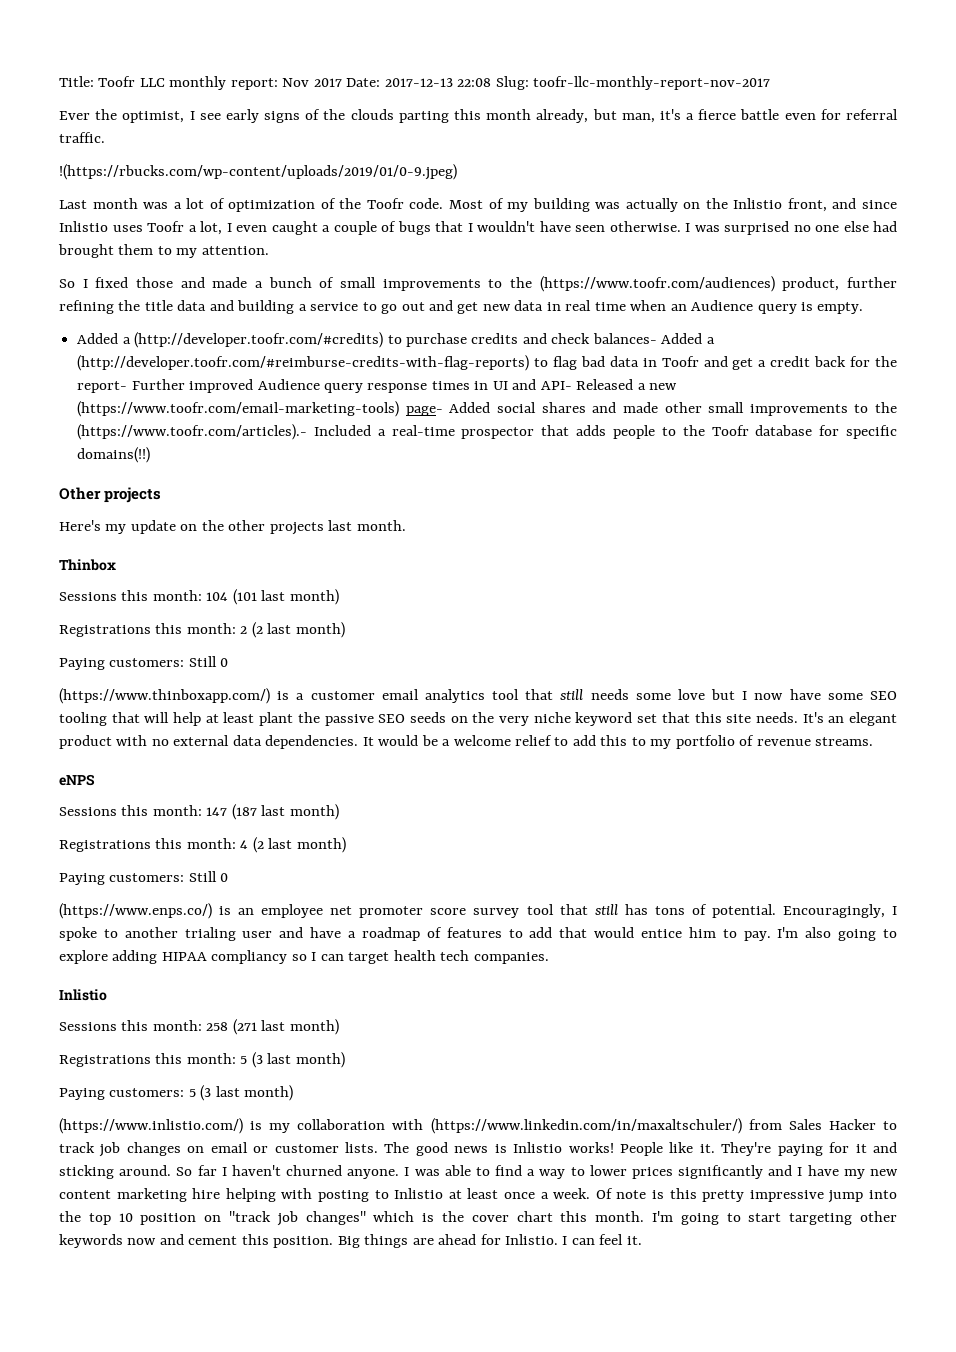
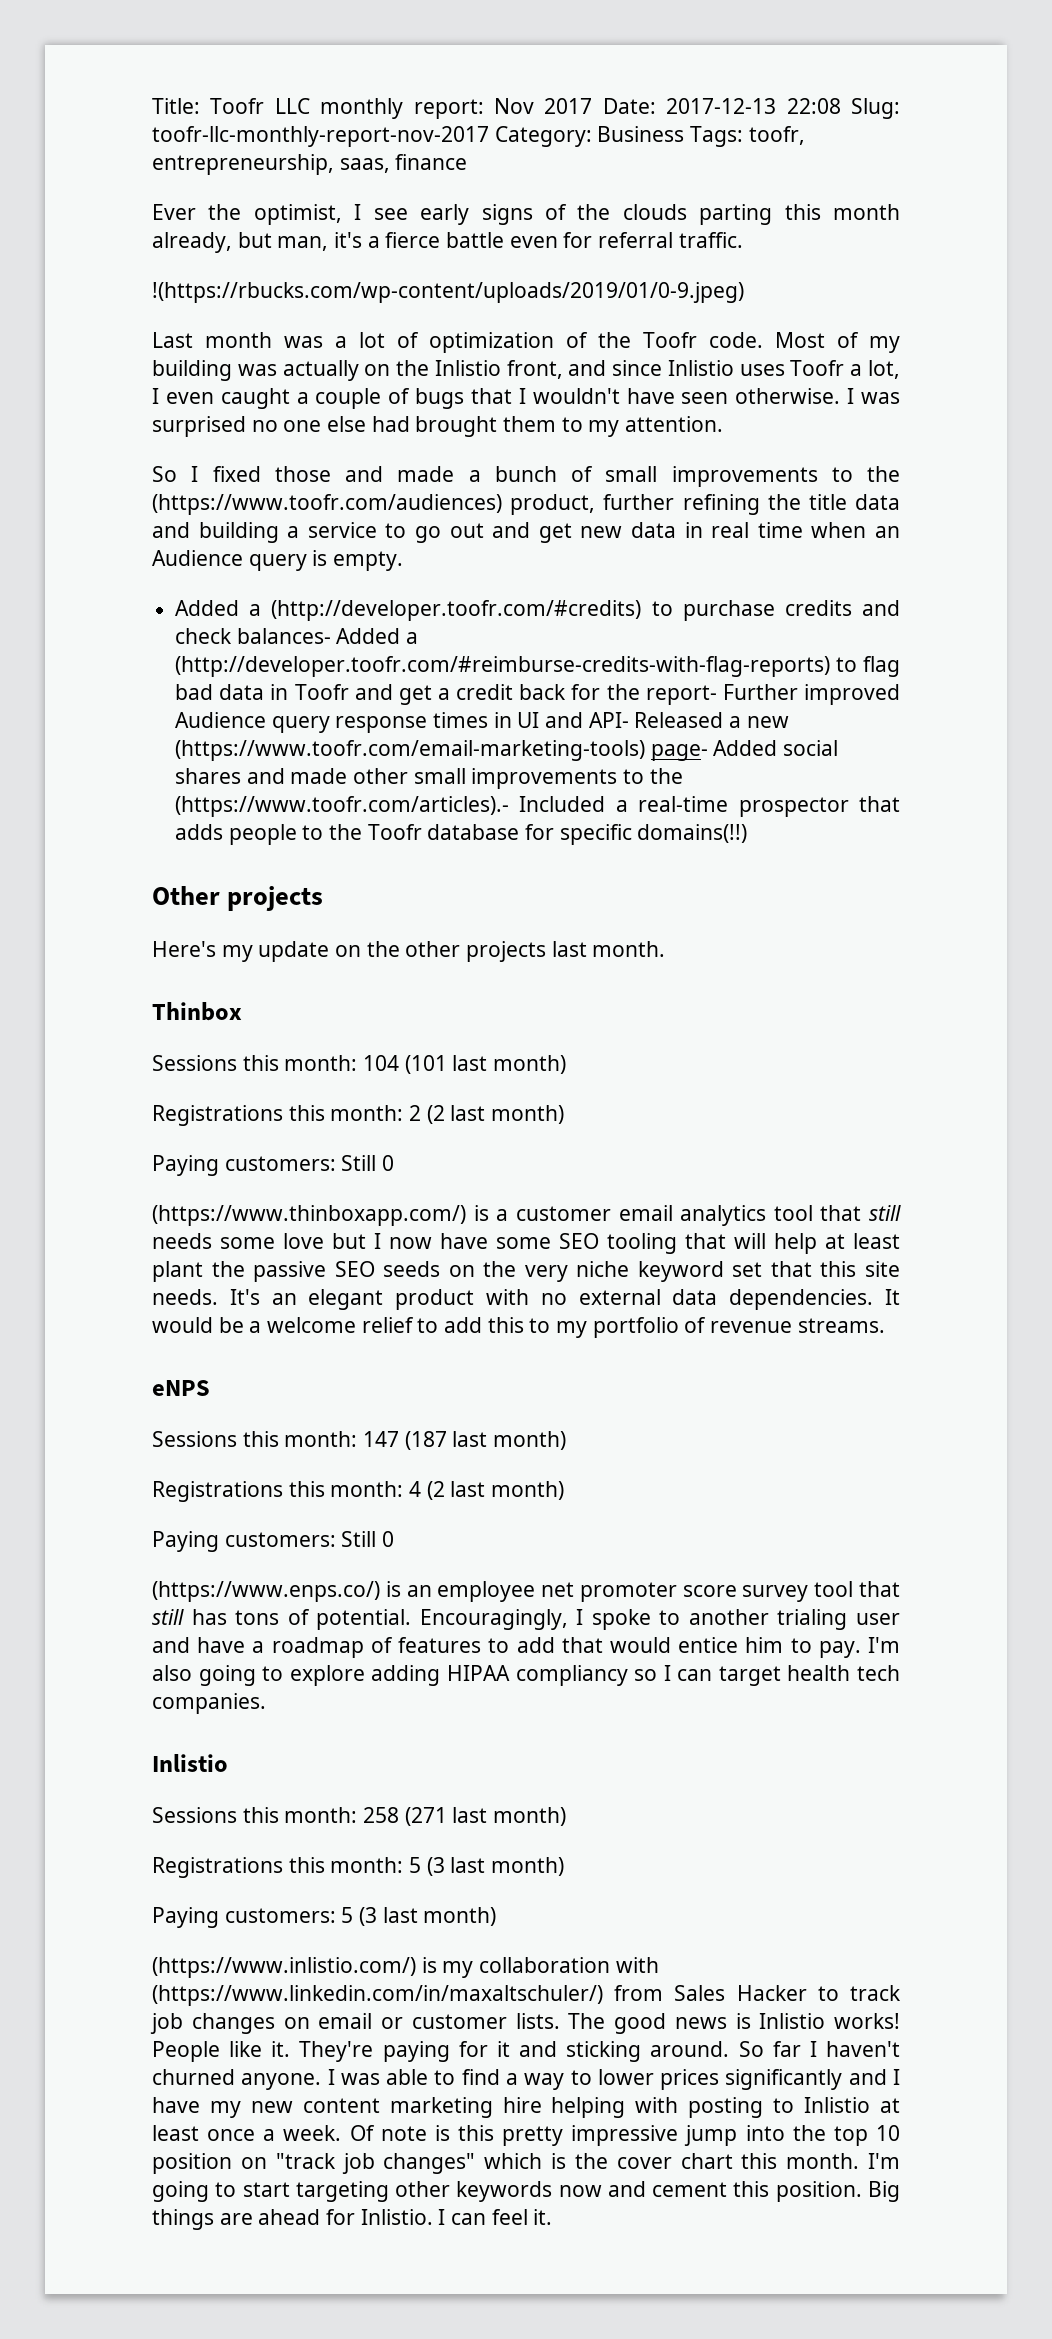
- Title: Toofr LLC monthly report: Nov 2017 Date: 2017-12-13 22:08 Slug: toofr-llc-monthly-report-nov-2017
+ Title: Toofr LLC monthly report: Nov 2017 Date: 2017-12-13 22:08 Slug: toofr-llc-monthly-report-nov-2017 Category: Business Tags: toofr, entrepreneurship, saas, finance

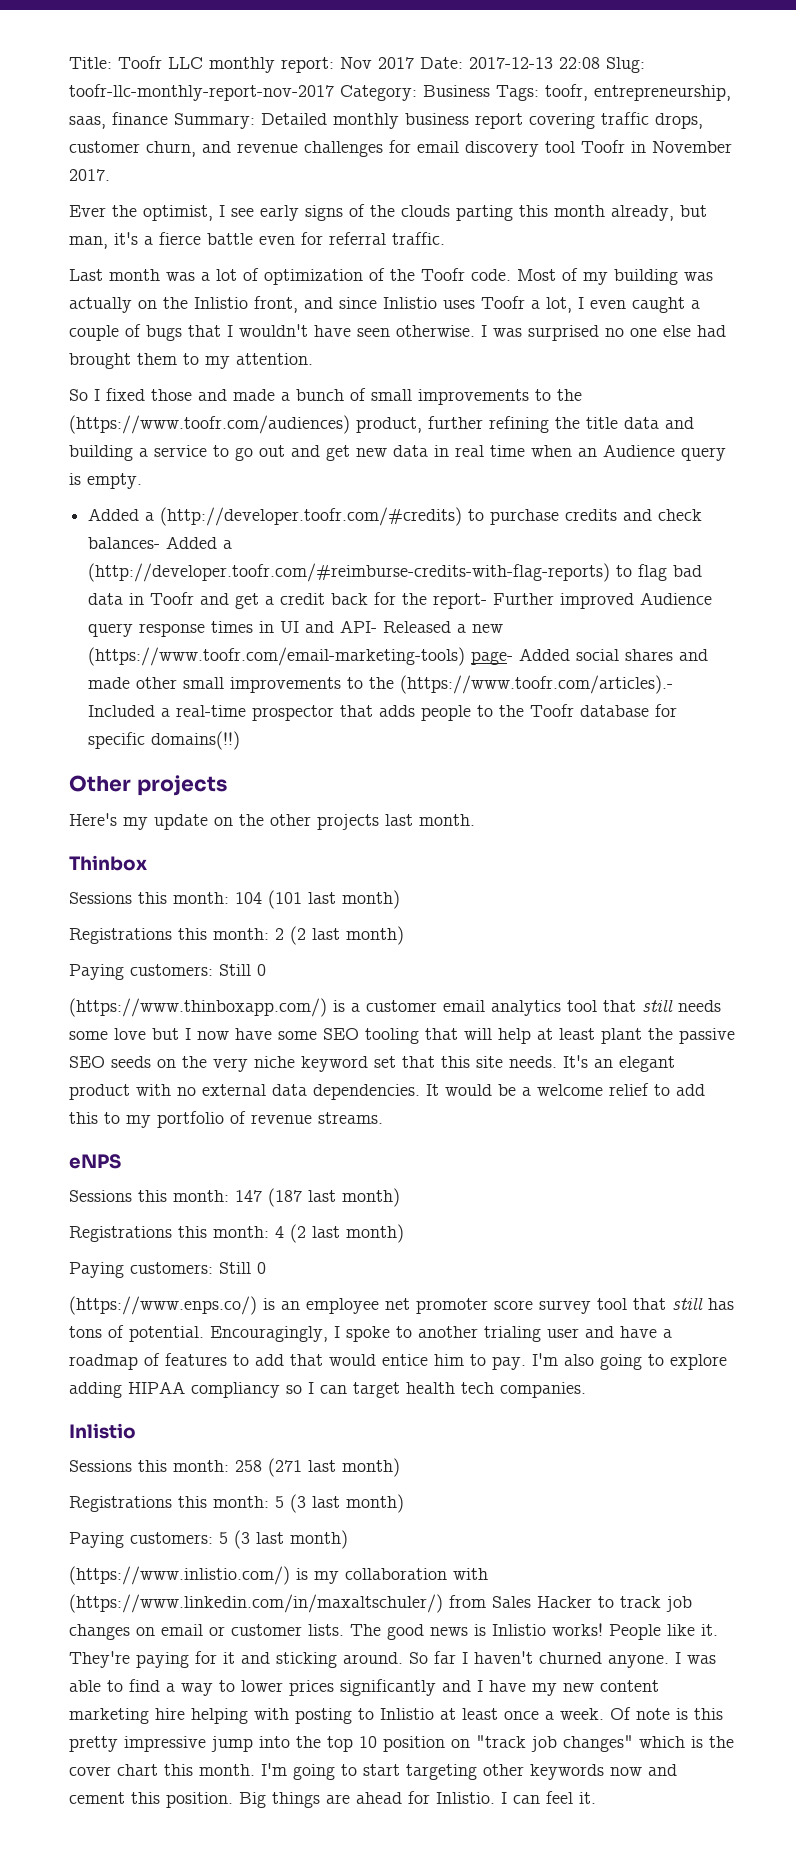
- Title: Toofr LLC monthly report: Nov 2017 Date: 2017-12-13 22:08 Slug: toofr-llc-monthly-report-nov-2017 Category: Business Tags: toofr, entrepreneurship, saas, finance
+ Title: Toofr LLC monthly report: Nov 2017 Date: 2017-12-13 22:08 Slug: toofr-llc-monthly-report-nov-2017 Category: Business Tags: toofr, entrepreneurship, saas, finance Summary: Detailed monthly business report covering traffic drops, customer churn, and revenue challenges for email discovery tool Toofr in November 2017.
- !(https://rbucks.com/wp-content/uploads/2019/01/0-9.jpeg)

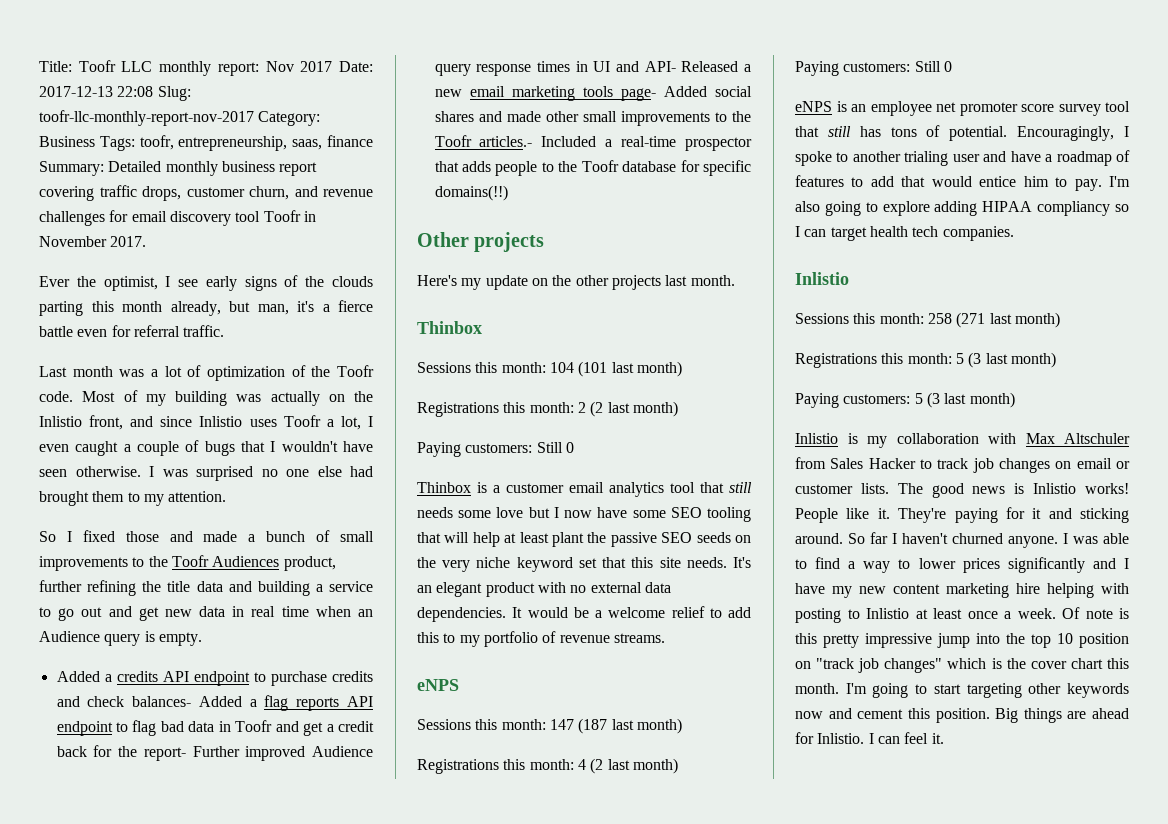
- So I fixed those and made a bunch of small improvements to the (https://www.toofr.com/audiences) product, further refining the title data and building a service to go out and get new data in real time when an Audience query is empty.
+ So I fixed those and made a bunch of small improvements to the Toofr Audiences product, further refining the title data and building a service to go out and get new data in real time when an Audience query is empty.
- Added a (http://developer.toofr.com/#credits) to purchase credits and check balances- Added a (http://developer.toofr.com/#reimburse-credits-with-flag-reports) to flag bad data in Toofr and get a credit back for the report- Further improved Audience query response times in UI and API- Released a new (https://www.toofr.com/email-marketing-tools) page- Added social shares and made other small improvements to the (https://www.toofr.com/articles).- Included a real-time prospector that adds people to the Toofr database for specific domains(!!)
+ Added a credits API endpoint to purchase credits and check balances- Added a flag reports API endpoint to flag bad data in Toofr and get a credit back for the report- Further improved Audience query response times in UI and API- Released a new email marketing tools page- Added social shares and made other small improvements to the Toofr articles.- Included a real-time prospector that adds people to the Toofr database for specific domains(!!)
- (https://www.thinboxapp.com/) is a customer email analytics tool that still needs some love but I now have some SEO tooling that will help at least plant the passive SEO seeds on the very niche keyword set that this site needs.
+ Thinbox is a customer email analytics tool that still needs some love but I now have some SEO tooling that will help at least plant the passive SEO seeds on the very niche keyword set that this site needs.
- (https://www.enps.co/) is an employee net promoter score survey tool that still has tons of potential.
+ eNPS is an employee net promoter score survey tool that still has tons of potential.
- (https://www.inlistio.com/) is my collaboration with (https://www.linkedin.com/in/maxaltschuler/) from Sales Hacker to track job changes on email or customer lists.
+ Inlistio is my collaboration with Max Altschuler from Sales Hacker to track job changes on email or customer lists.

